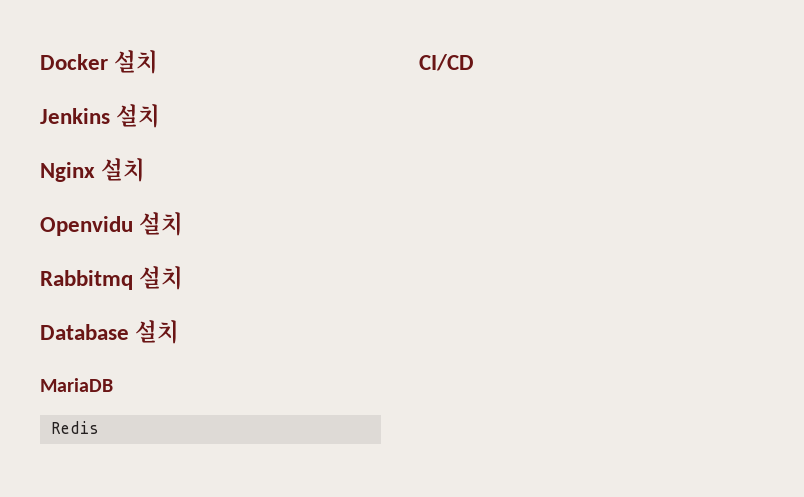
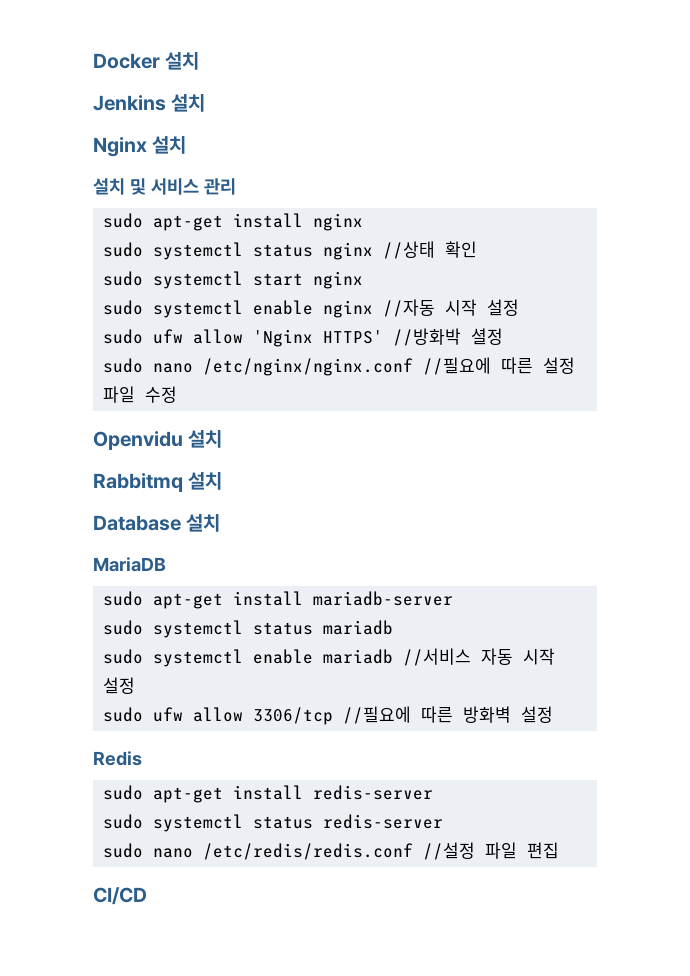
+ 설치 및 서비스 관리
+ sudo apt-get install nginx
+ sudo systemctl status nginx //상태 확인
+ sudo systemctl start nginx
+ sudo systemctl enable nginx //자동 시작 설정
+ sudo ufw allow 'Nginx HTTPS' //방화박 셜정
+ sudo nano /etc/nginx/nginx.conf //필요에 따른 설정 파일 수정
+ sudo apt-get install mariadb-server
+ sudo systemctl status mariadb
+ sudo systemctl enable mariadb //서비스 자동 시작 설정
+ sudo ufw allow 3306/tcp //필요에 따른 방화벽 설정
  Redis
+ sudo apt-get install redis-server
+ sudo systemctl status redis-server
+ sudo nano /etc/redis/redis.conf //설정 파일 편집

